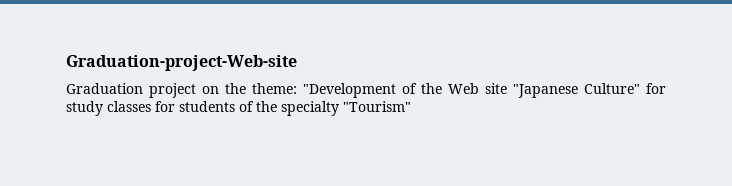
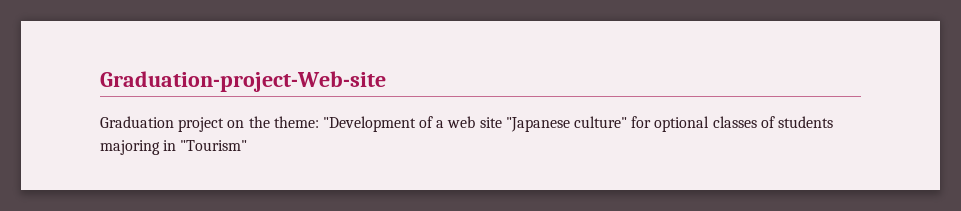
- Graduation project on the theme: "Development of the Web site "Japanese Culture" for study classes for students of the specialty "Tourism"
+ Graduation project on the theme: "Development of a web site "Japanese culture" for optional classes of students majoring in "Tourism"

